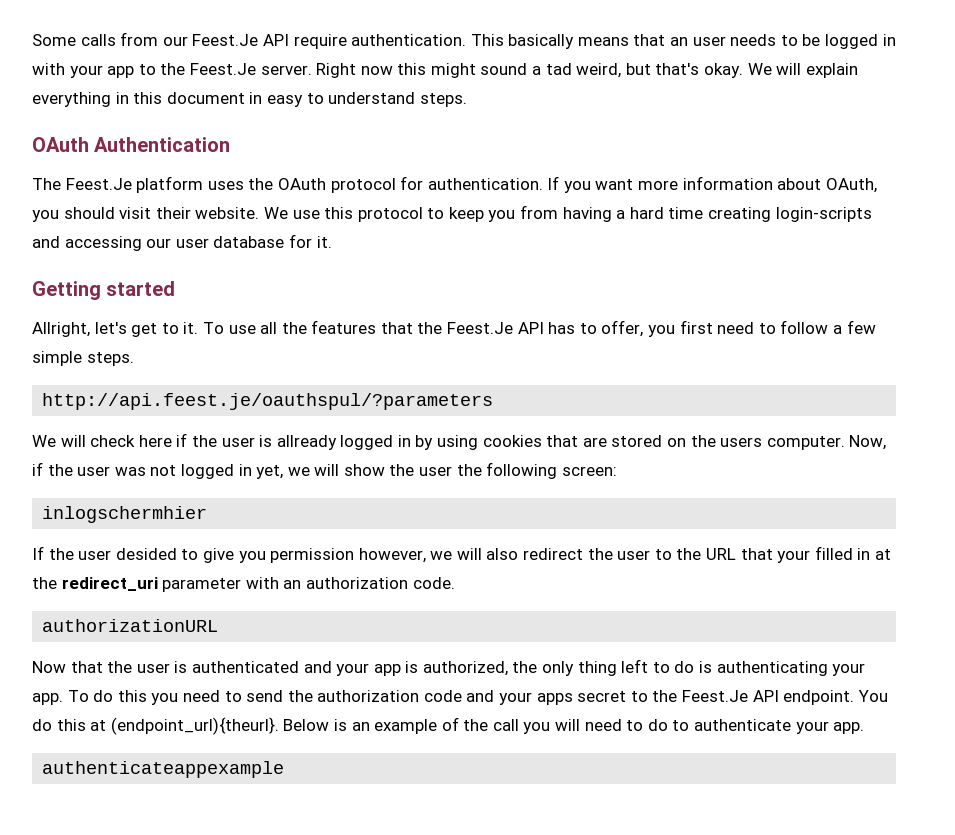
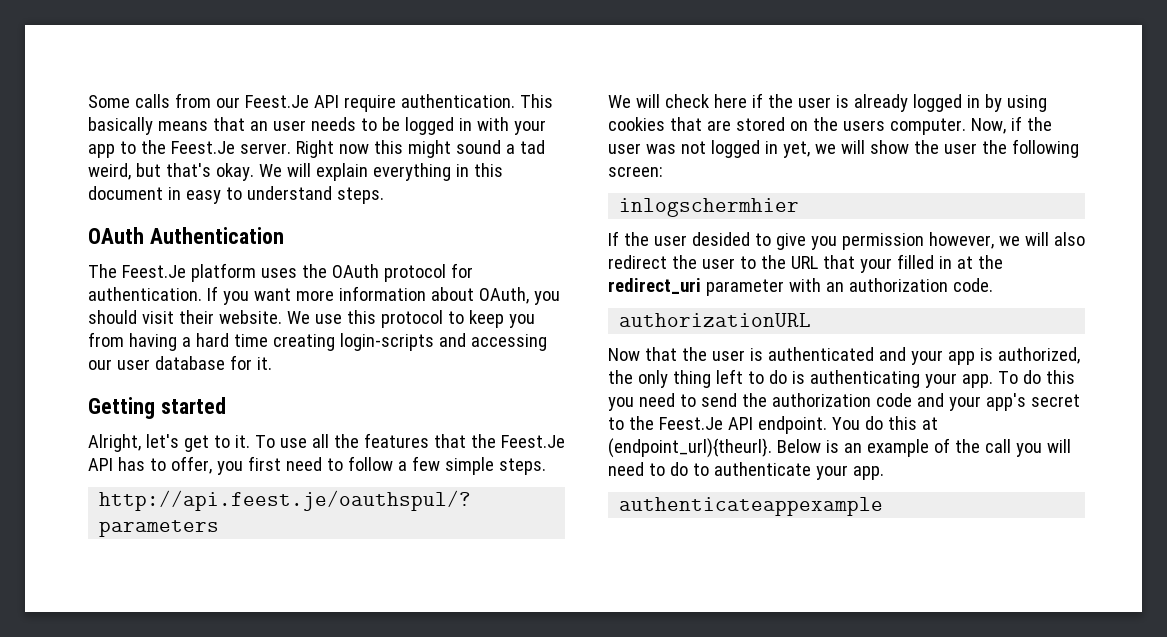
- Allright, let's get to it.
+ Alright, let's get to it.
- We will check here if the user is allready logged in by using cookies that are stored on the users computer.
+ We will check here if the user is already logged in by using cookies that are stored on the users computer.
- To do this you need to send the authorization code and your apps secret to the Feest.Je API endpoint.
+ To do this you need to send the authorization code and your app's secret to the Feest.Je API endpoint.

